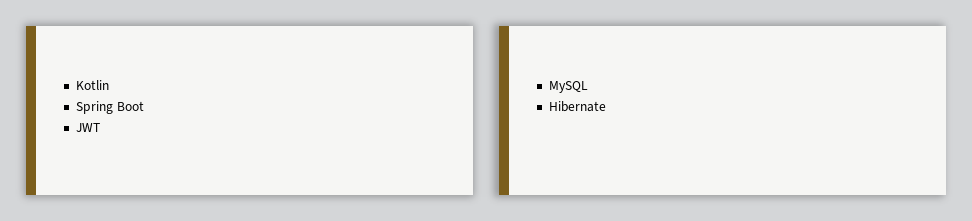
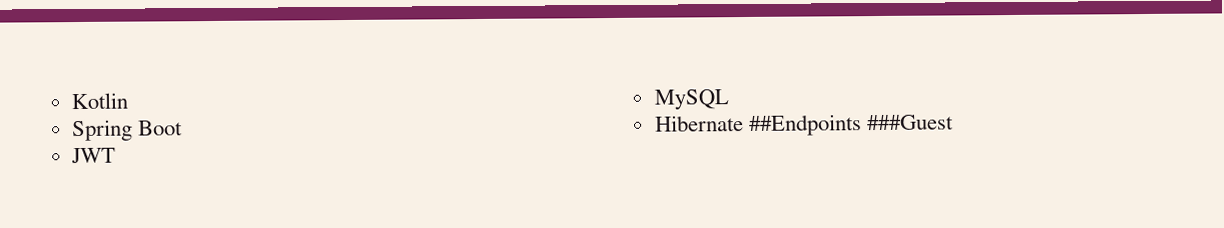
- Hibernate
+ Hibernate ##Endpoints ###Guest

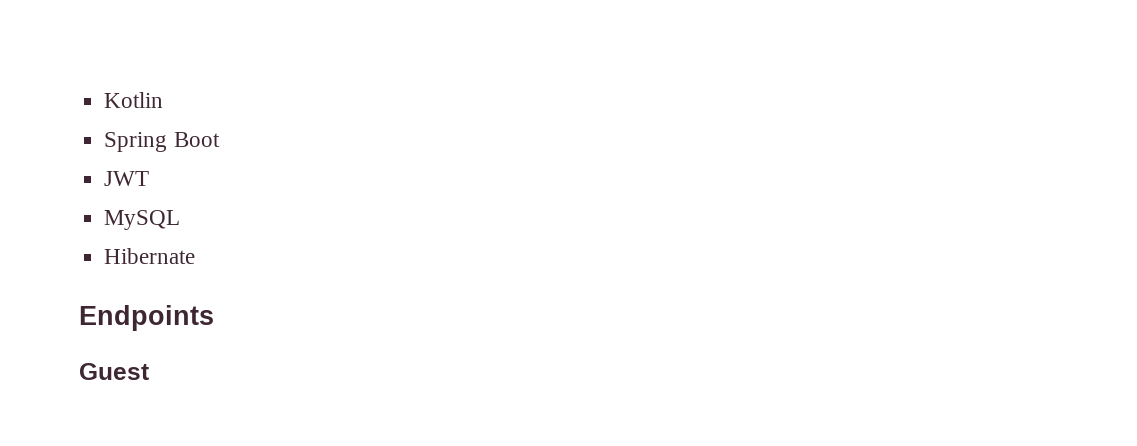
- Hibernate ##Endpoints ###Guest
+ Hibernate
+ Endpoints
+ Guest

